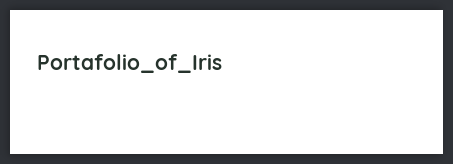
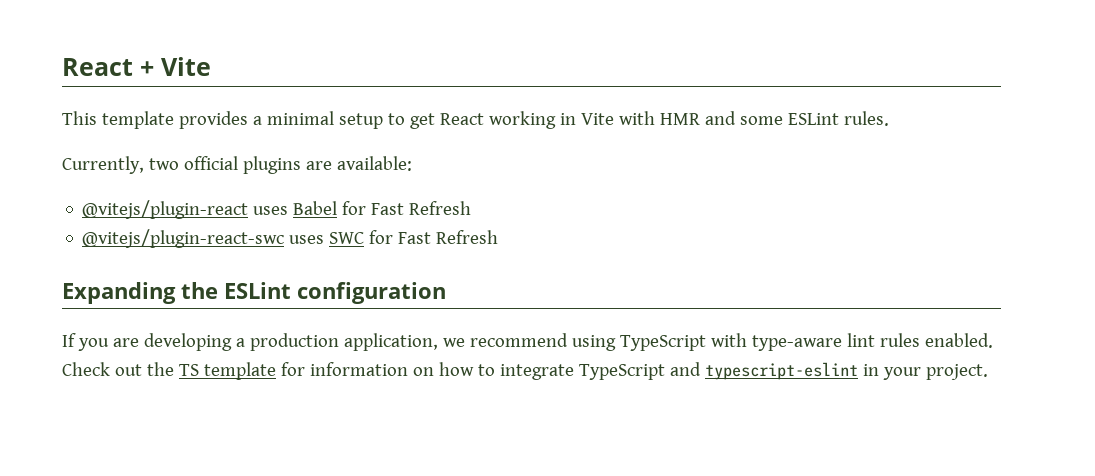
- Portafolio_of_Iris
+ React + Vite
+ This template provides a minimal setup to get React working in Vite with HMR and some ESLint rules.
+ Currently, two official plugins are available:
+ @vitejs/plugin-react uses Babel for Fast Refresh
+ @vitejs/plugin-react-swc uses SWC for Fast Refresh
+ Expanding the ESLint configuration
+ If you are developing a production application, we recommend using TypeScript with type-aware lint rules enabled. Check out the TS template for information on how to integrate TypeScript and typescript-eslint in your project.

